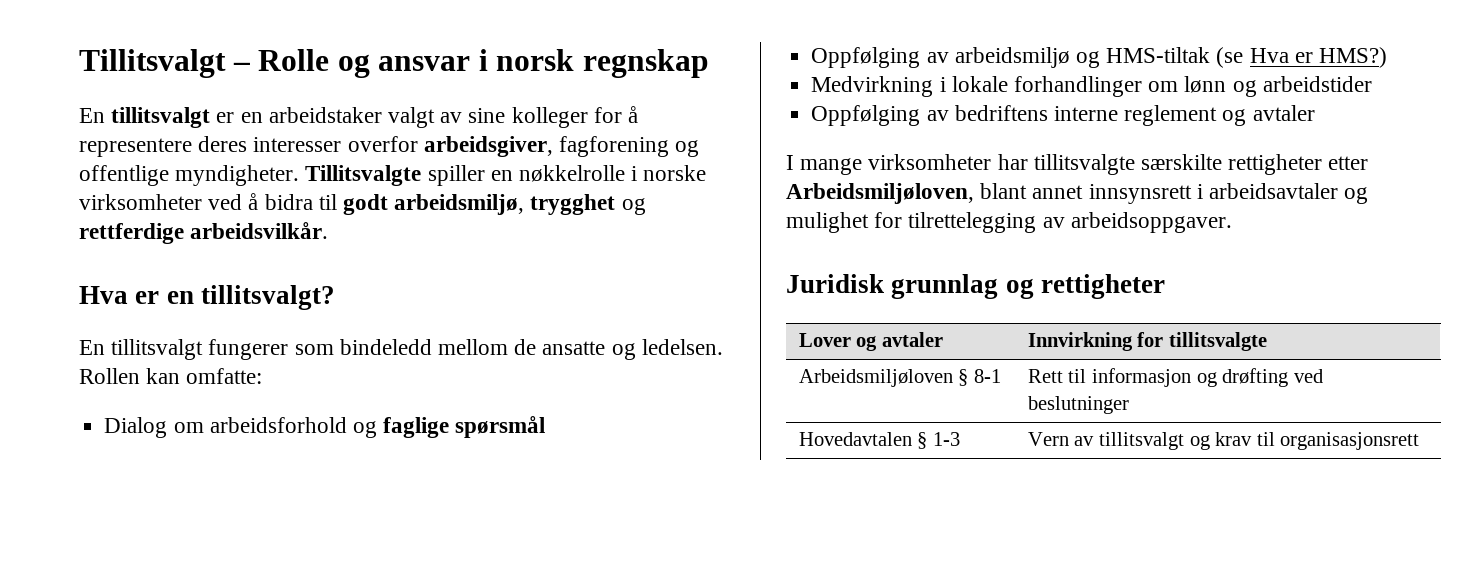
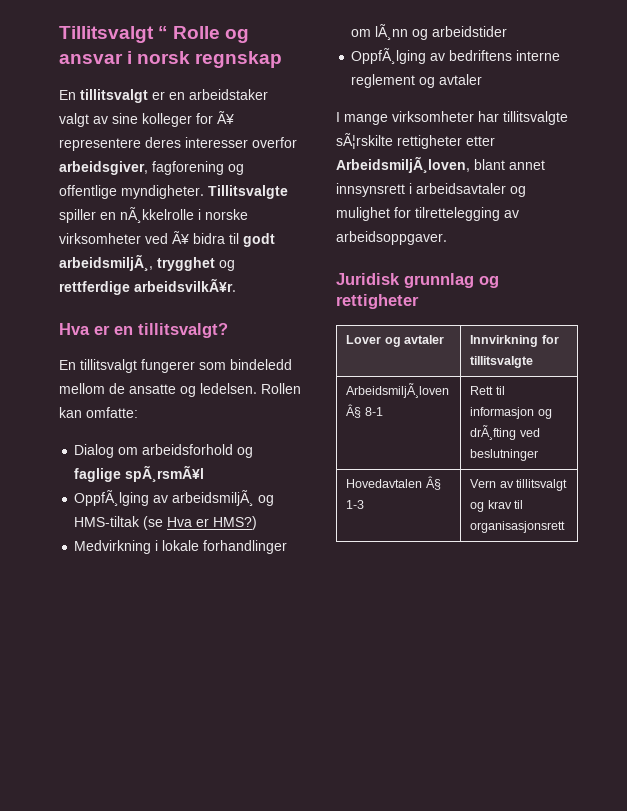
- Tillitsvalgt – Rolle og ansvar i norsk regnskap
+ Tillitsvalgt “ Rolle og ansvar i norsk regnskap
- En tillitsvalgt er en arbeidstaker valgt av sine kolleger for å representere deres interesser overfor arbeidsgiver, fagforening og offentlige myndigheter.
+ En tillitsvalgt er en arbeidstaker valgt av sine kolleger for Ã¥ representere deres interesser overfor arbeidsgiver, fagforening og offentlige myndigheter.
- Tillitsvalgte spiller en nøkkelrolle i norske virksomheter ved å bidra til godt arbeidsmiljø, trygghet og rettferdige arbeidsvilkår.
+ Tillitsvalgte spiller en nÃ¸kkelrolle i norske virksomheter ved Ã¥ bidra til godt arbeidsmiljÃ¸, trygghet og rettferdige arbeidsvilkÃ¥r.
- Dialog om arbeidsforhold og faglige spørsmål
- Oppfølging av arbeidsmiljø og HMS-tiltak (se Hva er HMS?)
+ Dialog om arbeidsforhold og faglige spÃ¸rsmÃ¥l
+ OppfÃ¸lging av arbeidsmiljÃ¸ og HMS-tiltak (se Hva er HMS?)
- Medvirkning i lokale forhandlinger om lønn og arbeidstider
+ Medvirkning i lokale forhandlinger om lÃ¸nn og arbeidstider
- Oppfølging av bedriftens interne reglement og avtaler
+ OppfÃ¸lging av bedriftens interne reglement og avtaler
- I mange virksomheter har tillitsvalgte særskilte rettigheter etter Arbeidsmiljøloven, blant annet innsynsrett i arbeidsavtaler og mulighet for tilrettelegging av arbeidsoppgaver.
+ I mange virksomheter har tillitsvalgte sÃ¦rskilte rettigheter etter ArbeidsmiljÃ¸loven, blant annet innsynsrett i arbeidsavtaler og mulighet for tilrettelegging av arbeidsoppgaver.
- Arbeidsmiljøloven § 8-1 | Rett til informasjon og drøfting ved beslutninger
+ ArbeidsmiljÃ¸loven Â§ 8-1 | Rett til informasjon og drÃ¸fting ved beslutninger
- Hovedavtalen § 1-3 | Vern av tillitsvalgt og krav til organisasjonsrett
+ Hovedavtalen Â§ 1-3 | Vern av tillitsvalgt og krav til organisasjonsrett

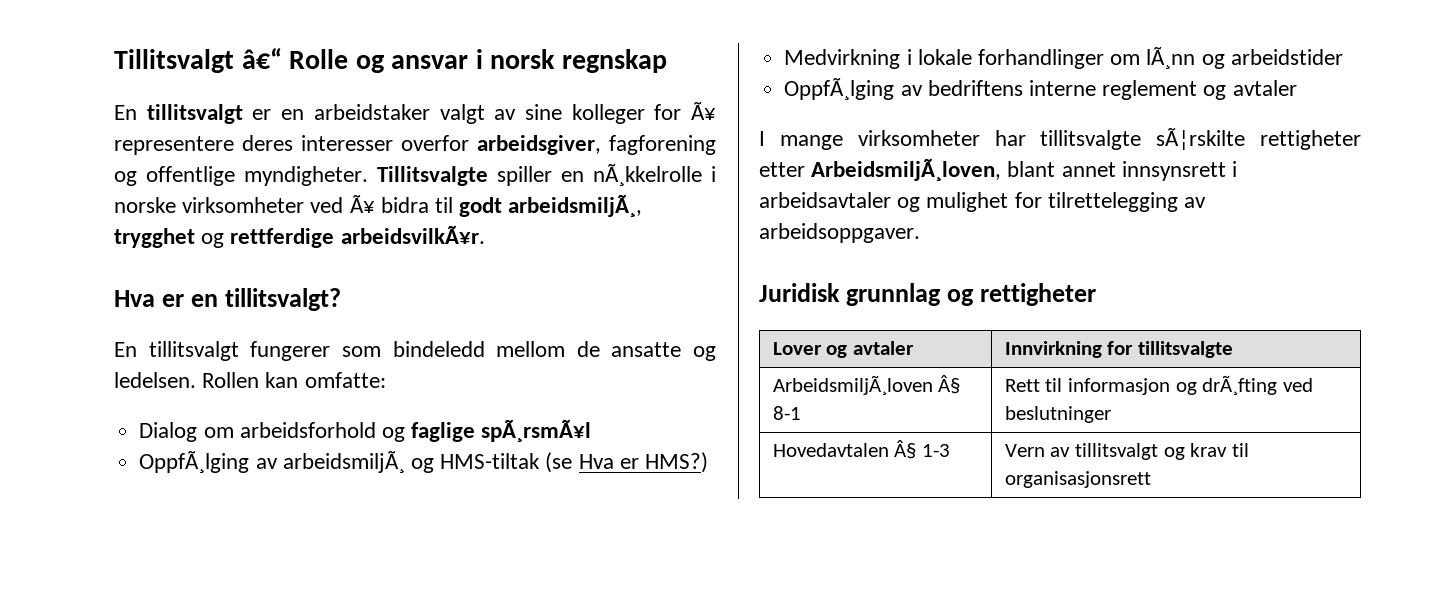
- Tillitsvalgt “ Rolle og ansvar i norsk regnskap
+ Tillitsvalgt â€“ Rolle og ansvar i norsk regnskap

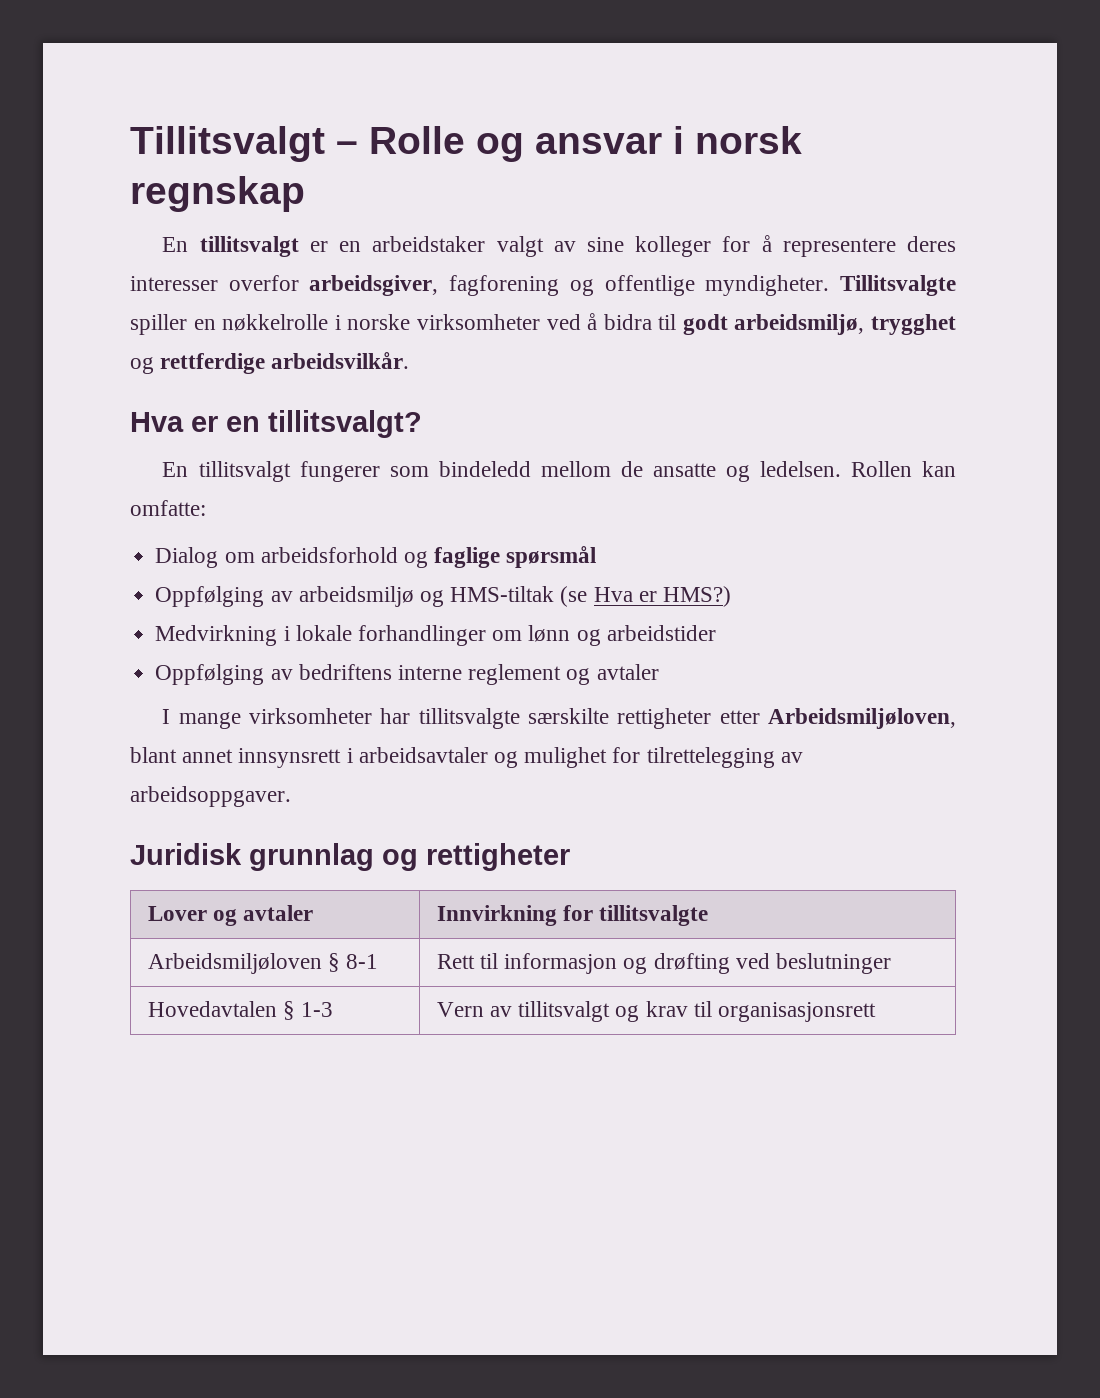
- Tillitsvalgt â€“ Rolle og ansvar i norsk regnskap
+ Tillitsvalgt – Rolle og ansvar i norsk regnskap
- En tillitsvalgt er en arbeidstaker valgt av sine kolleger for Ã¥ representere deres interesser overfor arbeidsgiver, fagforening og offentlige myndigheter.
+ En tillitsvalgt er en arbeidstaker valgt av sine kolleger for å representere deres interesser overfor arbeidsgiver, fagforening og offentlige myndigheter.
- Tillitsvalgte spiller en nÃ¸kkelrolle i norske virksomheter ved Ã¥ bidra til godt arbeidsmiljÃ¸, trygghet og rettferdige arbeidsvilkÃ¥r.
+ Tillitsvalgte spiller en nøkkelrolle i norske virksomheter ved å bidra til godt arbeidsmiljø, trygghet og rettferdige arbeidsvilkår.
- Dialog om arbeidsforhold og faglige spÃ¸rsmÃ¥l
- OppfÃ¸lging av arbeidsmiljÃ¸ og HMS-tiltak (se Hva er HMS?)
+ Dialog om arbeidsforhold og faglige spørsmål
+ Oppfølging av arbeidsmiljø og HMS-tiltak (se Hva er HMS?)
- Medvirkning i lokale forhandlinger om lÃ¸nn og arbeidstider
+ Medvirkning i lokale forhandlinger om lønn og arbeidstider
- OppfÃ¸lging av bedriftens interne reglement og avtaler
+ Oppfølging av bedriftens interne reglement og avtaler
- I mange virksomheter har tillitsvalgte sÃ¦rskilte rettigheter etter ArbeidsmiljÃ¸loven, blant annet innsynsrett i arbeidsavtaler og mulighet for tilrettelegging av arbeidsoppgaver.
+ I mange virksomheter har tillitsvalgte særskilte rettigheter etter Arbeidsmiljøloven, blant annet innsynsrett i arbeidsavtaler og mulighet for tilrettelegging av arbeidsoppgaver.
- ArbeidsmiljÃ¸loven Â§ 8-1 | Rett til informasjon og drÃ¸fting ved beslutninger
+ Arbeidsmiljøloven § 8-1 | Rett til informasjon og drøfting ved beslutninger
- Hovedavtalen Â§ 1-3 | Vern av tillitsvalgt og krav til organisasjonsrett
+ Hovedavtalen § 1-3 | Vern av tillitsvalgt og krav til organisasjonsrett

